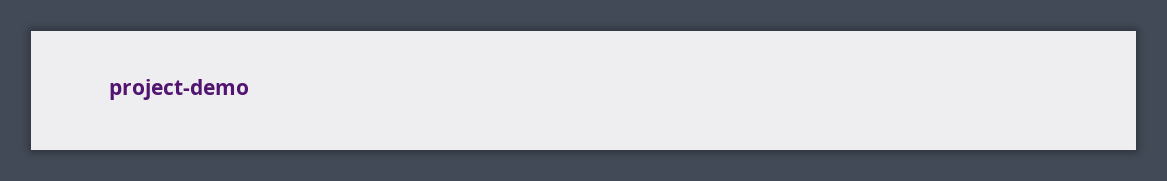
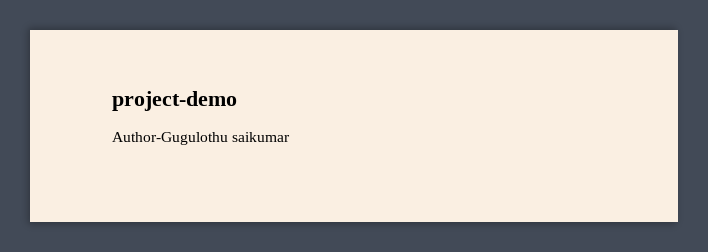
+ Author-Gugulothu saikumar

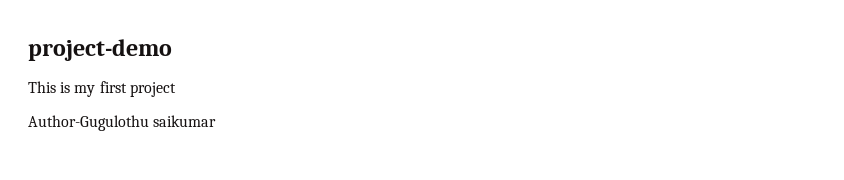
+ This is my first project

